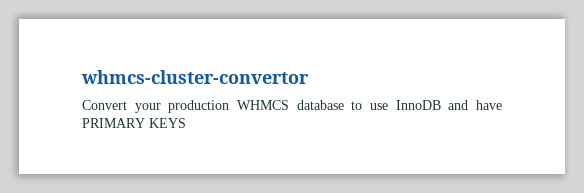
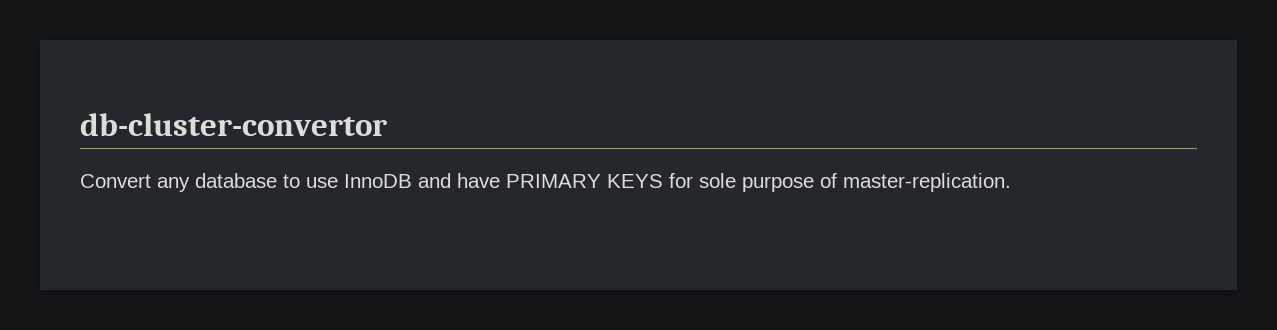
- whmcs-cluster-convertor
+ db-cluster-convertor
- Convert your production WHMCS database to use InnoDB and have PRIMARY KEYS
+ Convert any database to use InnoDB and have PRIMARY KEYS for sole purpose of master-replication.

